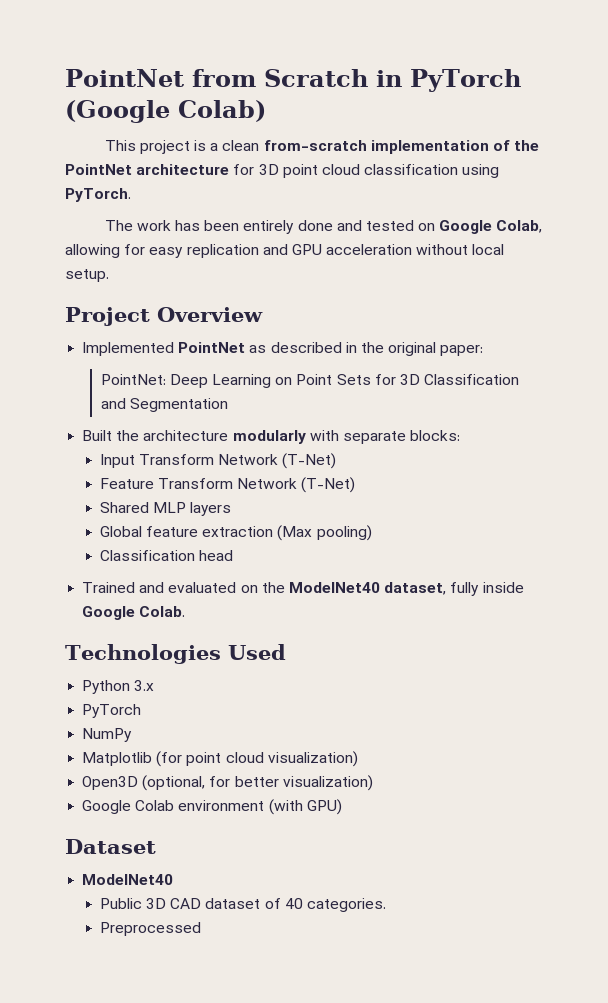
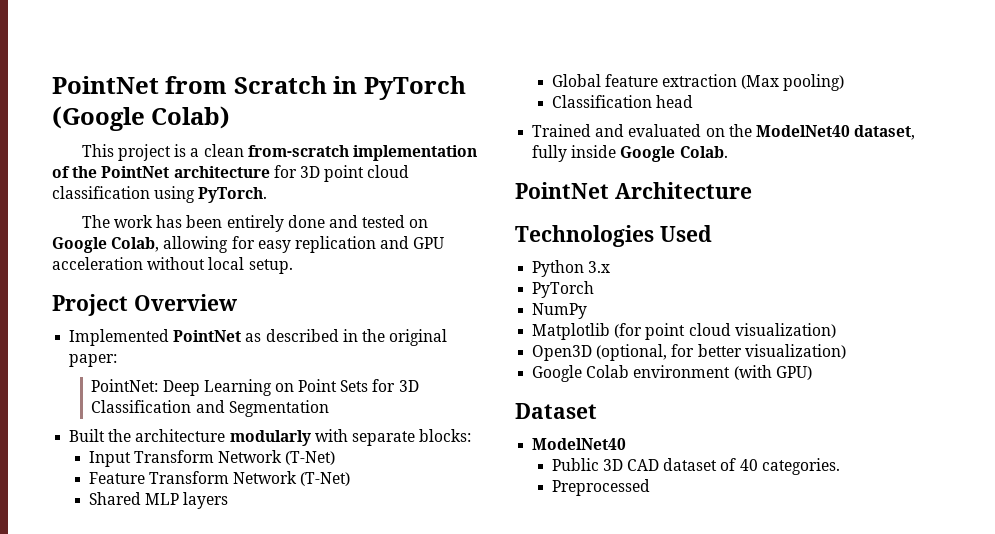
+ PointNet Architecture

